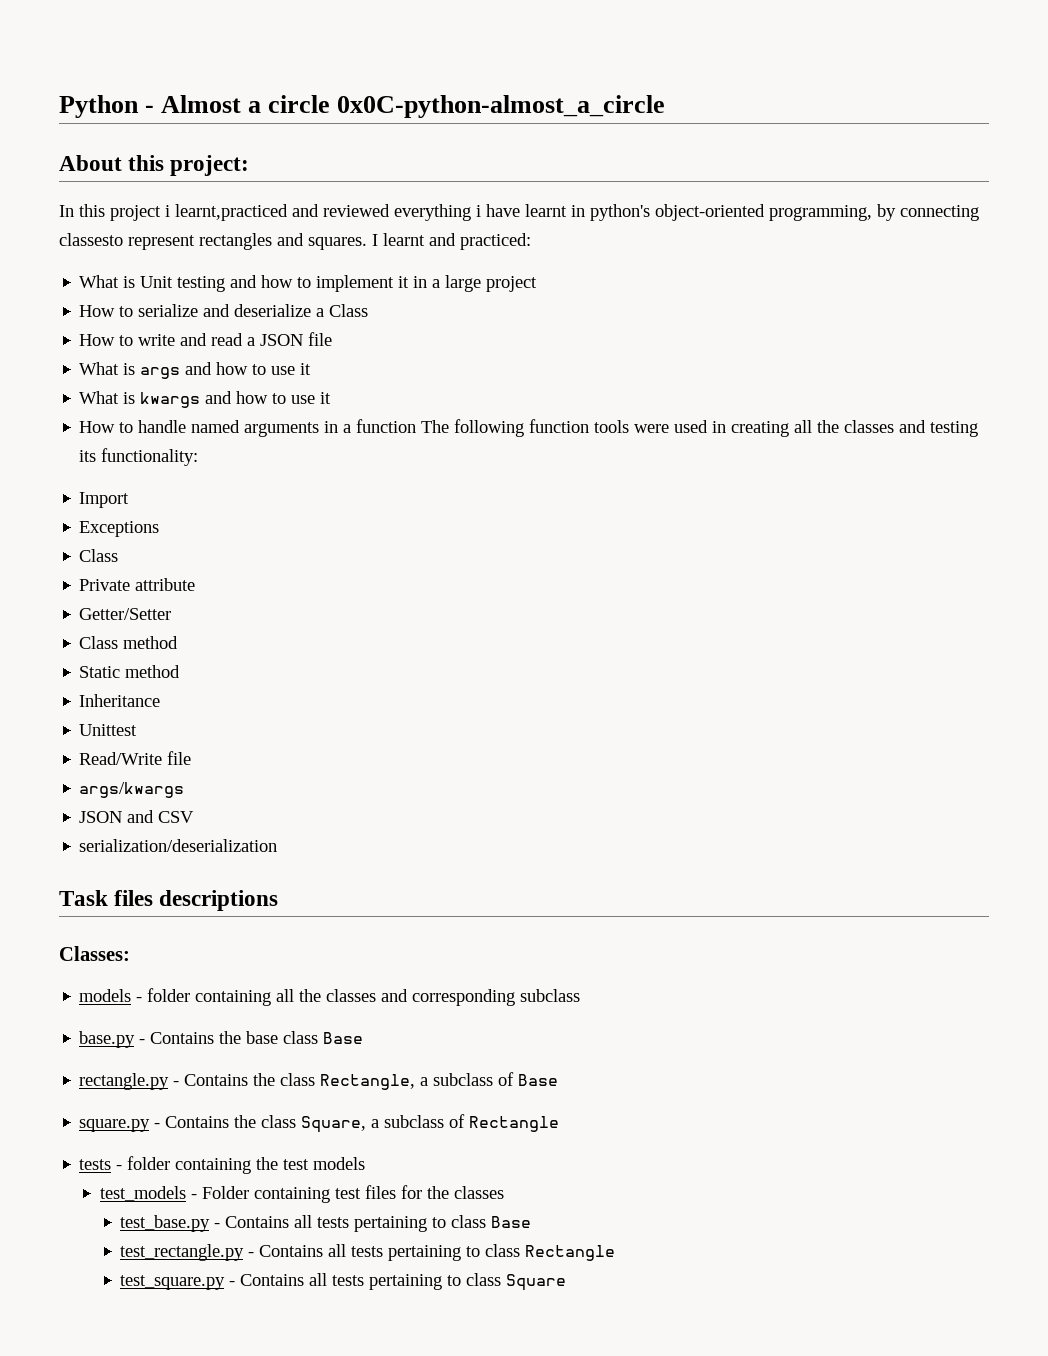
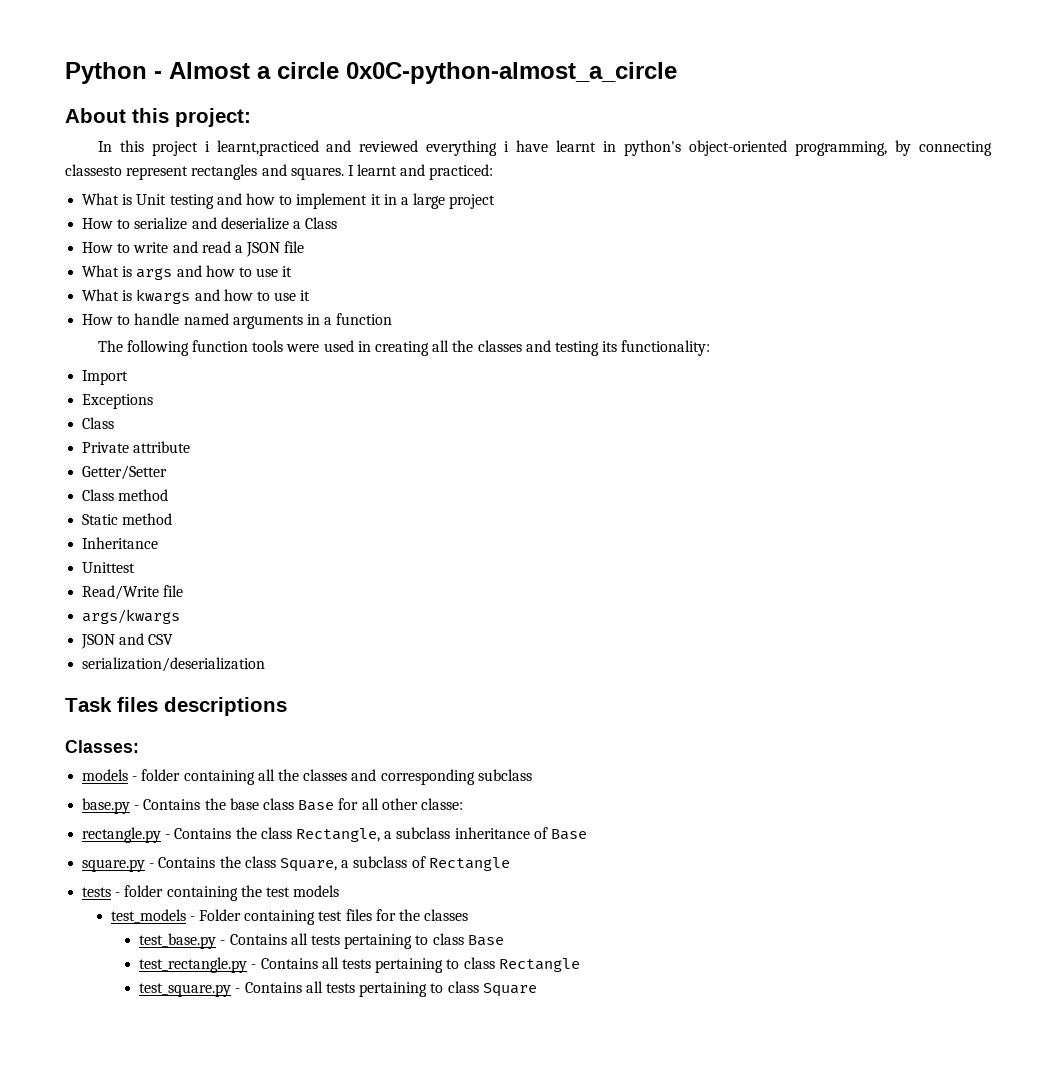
- How to handle named arguments in a function The following function tools were used in creating all the classes and testing its functionality:
+ How to handle named arguments in a function
+ The following function tools were used in creating all the classes and testing its functionality:
- base.py - Contains the base class Base
+ base.py - Contains the base class Base for all other classe:
- rectangle.py - Contains the class Rectangle, a subclass of Base
+ rectangle.py - Contains the class Rectangle, a subclass inheritance of Base

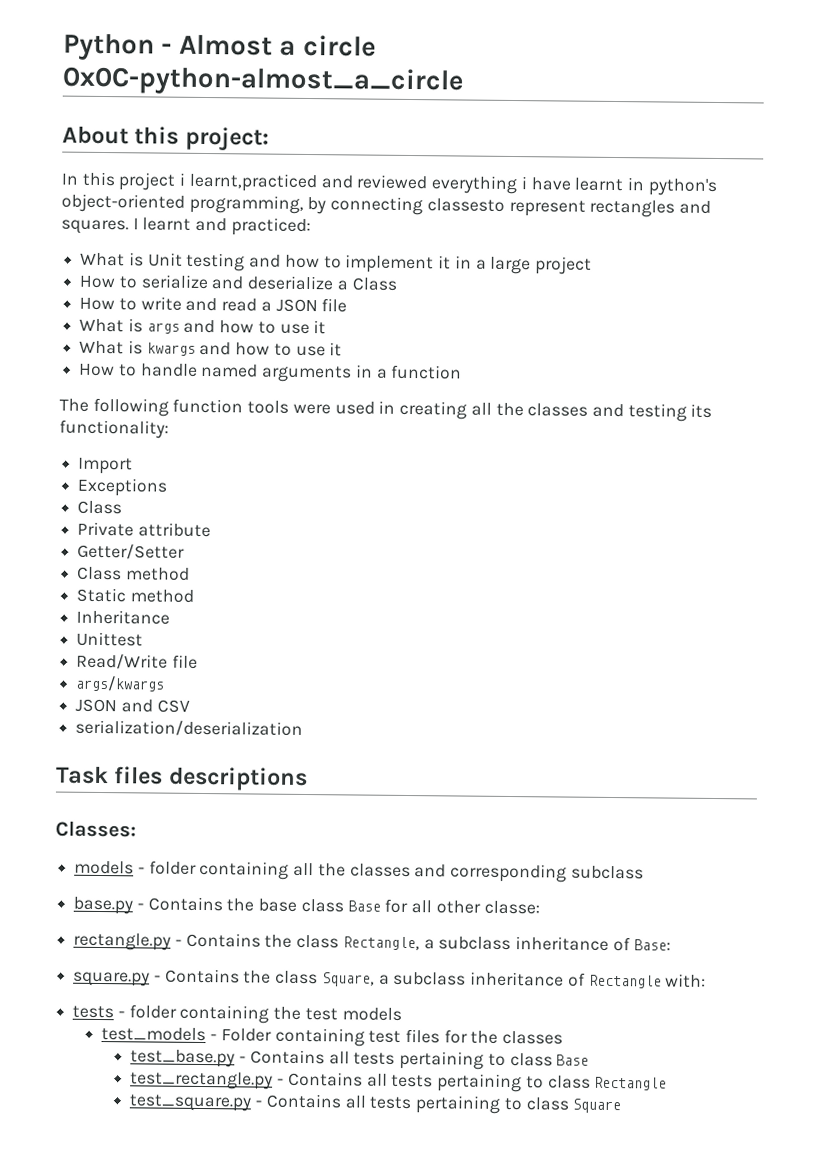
- rectangle.py - Contains the class Rectangle, a subclass inheritance of Base
+ rectangle.py - Contains the class Rectangle, a subclass inheritance of Base:
- square.py - Contains the class Square, a subclass of Rectangle
+ square.py - Contains the class Square, a subclass inheritance of Rectangle with:

